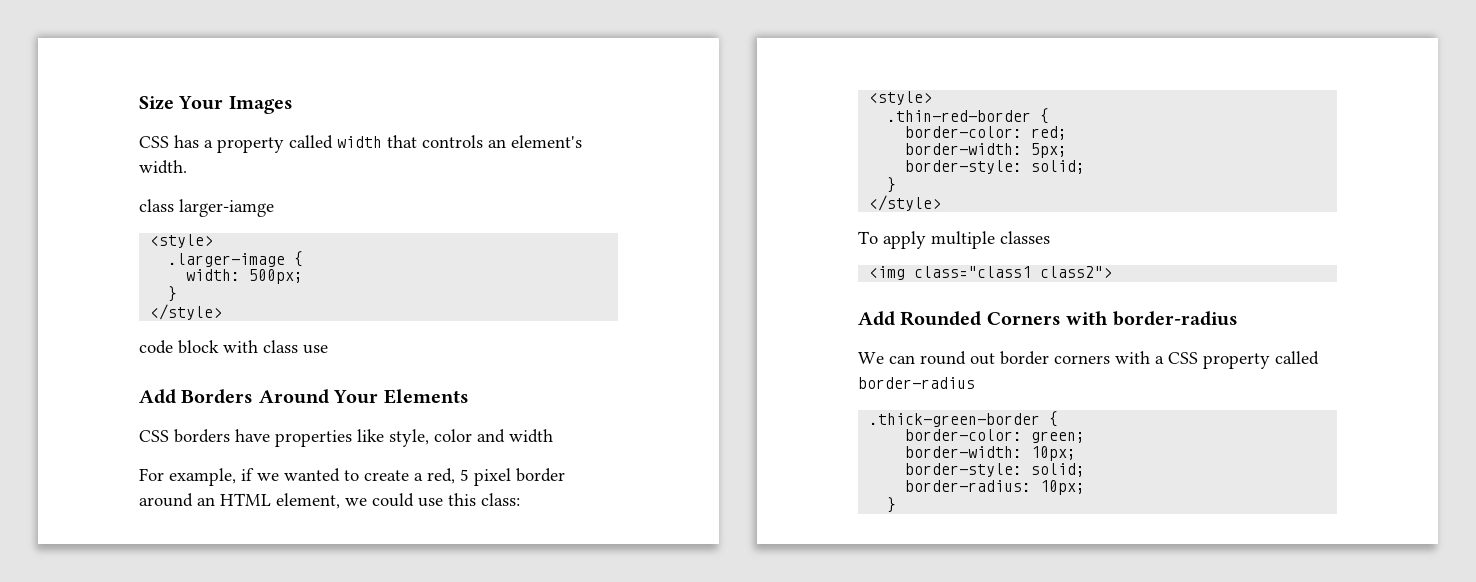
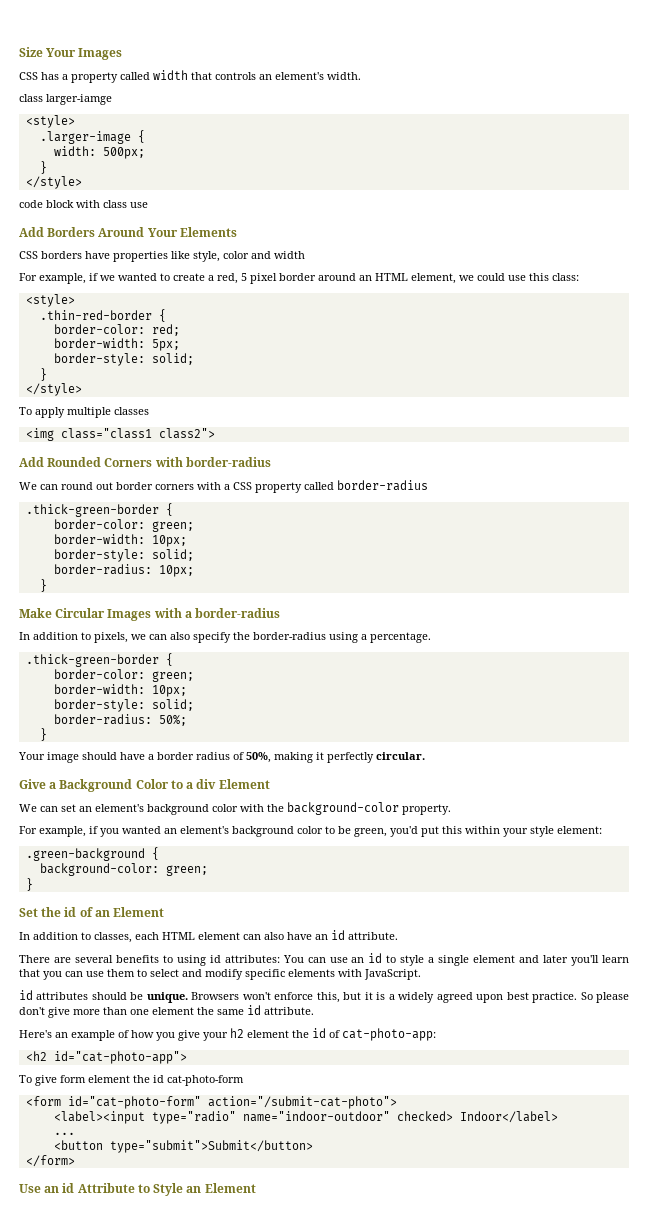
+ Make Circular Images with a border-radius
+ In addition to pixels, we can also specify the border-radius using a percentage.
+ .thick-green-border {
+ border-color: green;
+ border-width: 10px;
+ border-style: solid;
+ border-radius: 50%;
+ }
+ Your image should have a border radius of 50%, making it perfectly circular.
+ Give a Background Color to a div Element
+ We can set an element's background color with the background-color property.
+ For example, if you wanted an element's background color to be green, you'd put this within your style element:
+ .green-background {
+ background-color: green;
+ }
+ Set the id of an Element
+ In addition to classes, each HTML element can also have an id attribute.
+ There are several benefits to using id attributes: You can use an id to style a single element and later you'll learn that you can use them to select and modify specific elements with JavaScript.
+ id attributes should be unique. Browsers won't enforce this, but it is a widely agreed upon best practice. So please don't give more than one element the same id attribute.
+ Here's an example of how you give your h2 element the id of cat-photo-app:
+ <h2 id="cat-photo-app">
+ To give form element the id cat-photo-form
+ <form id="cat-photo-form" action="/submit-cat-photo">
+ <label><input type="radio" name="indoor-outdoor" checked> Indoor</label>
+ ...
+ <button type="submit">Submit</button>
+ </form>
+ Use an id Attribute to Style an Element

